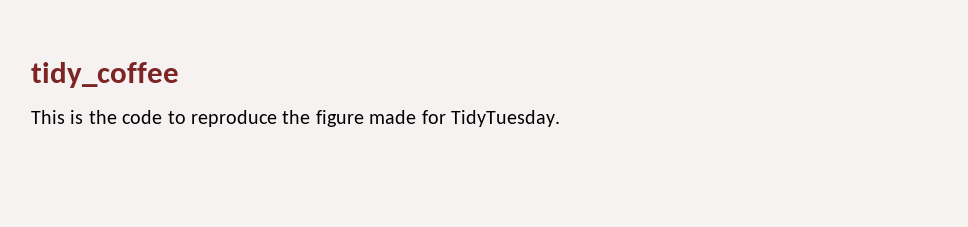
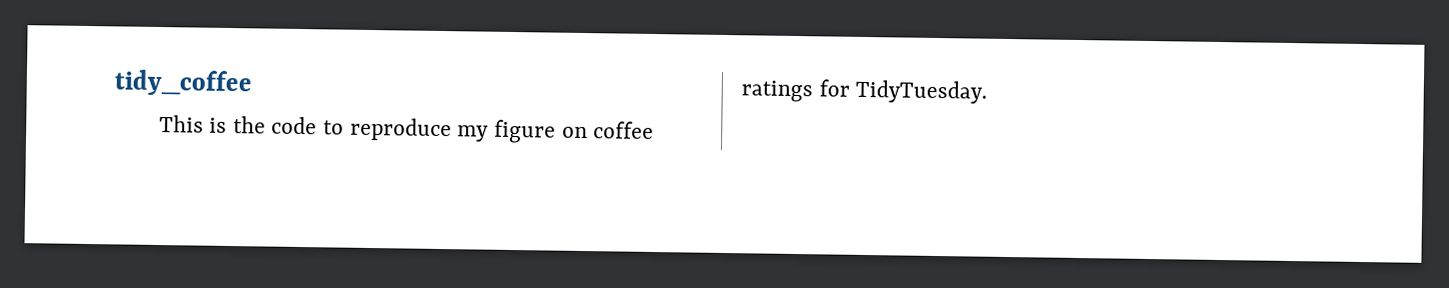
- This is the code to reproduce the figure made for TidyTuesday.
+ This is the code to reproduce my figure on coffee ratings for TidyTuesday.

